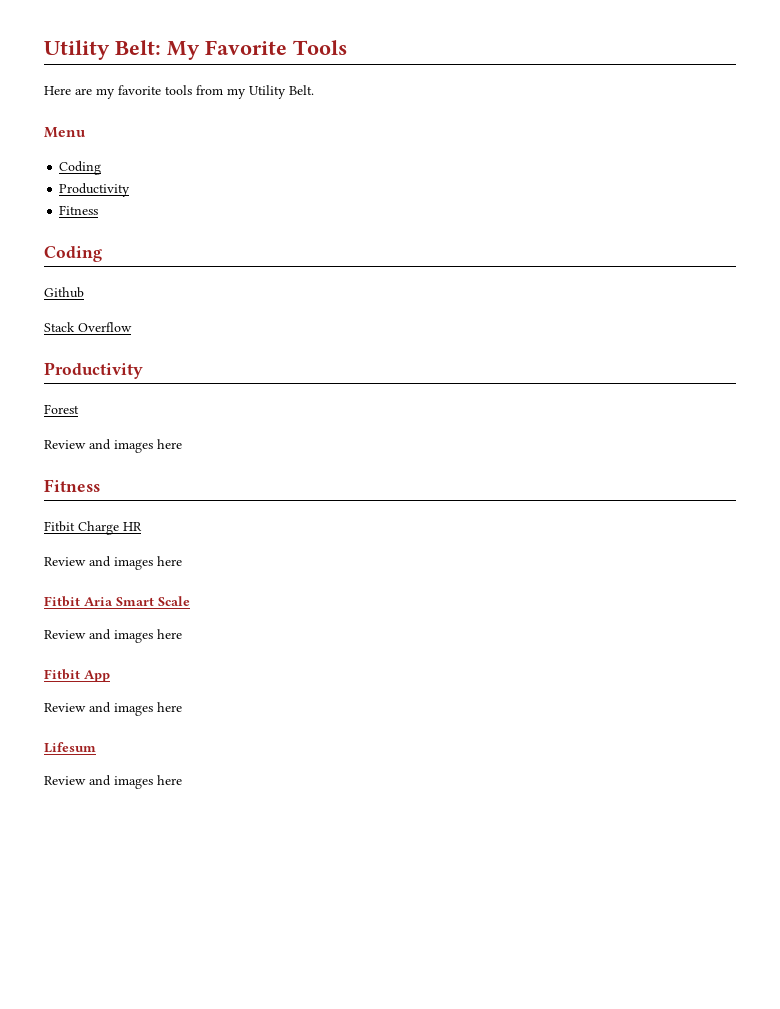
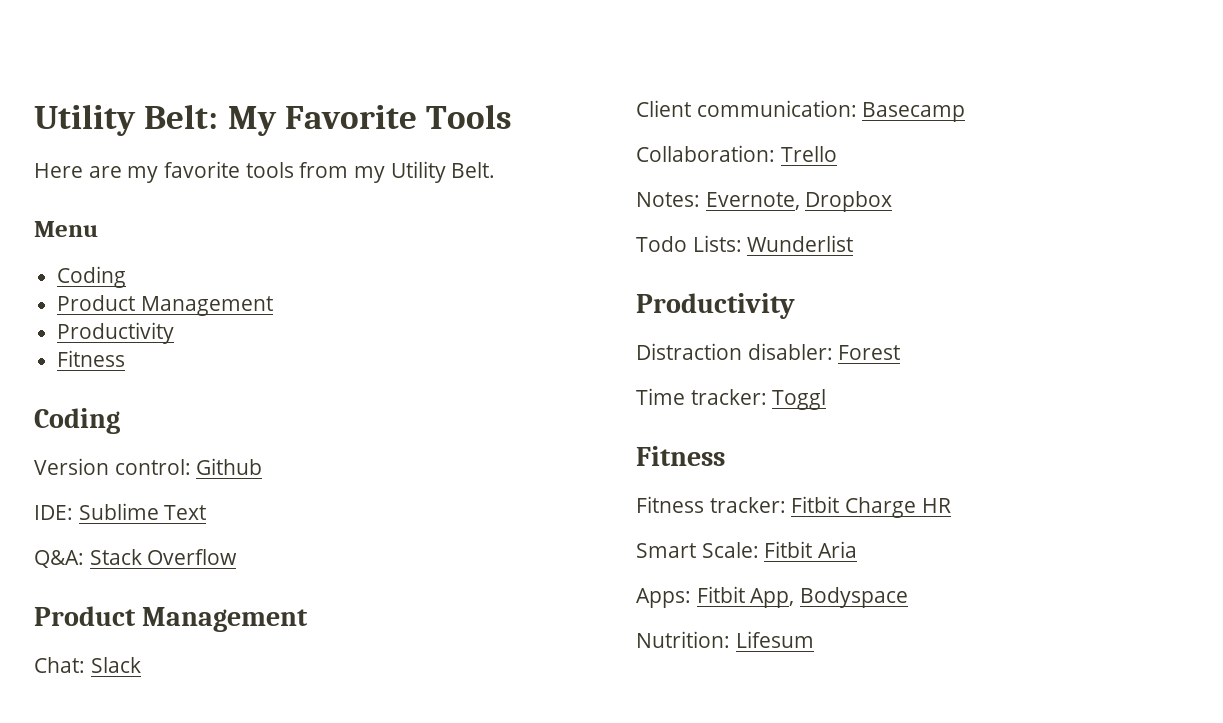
  Menu
  Coding
+ Product Management
- Github
+ Version control: Github
- Stack Overflow
+ IDE: Sublime Text
+ Q&A: Stack Overflow
+ Product Management
+ Chat: Slack
+ Client communication: Basecamp
+ Collaboration: Trello
+ Notes: Evernote, Dropbox
+ Todo Lists: Wunderlist
  Productivity
- Forest
- Review and images here
+ Distraction disabler: Forest
+ Time tracker: Toggl
  Fitness
- Fitbit Charge HR
- Review and images here
- Fitbit Aria Smart Scale
- Review and images here
- Fitbit App
- Review and images here
- Lifesum
- Review and images here
+ Fitness tracker: Fitbit Charge HR
+ Smart Scale: Fitbit Aria
+ Apps: Fitbit App, Bodyspace
+ Nutrition: Lifesum

